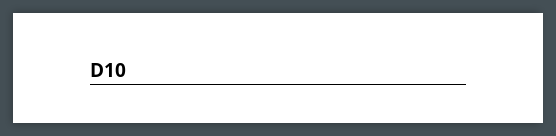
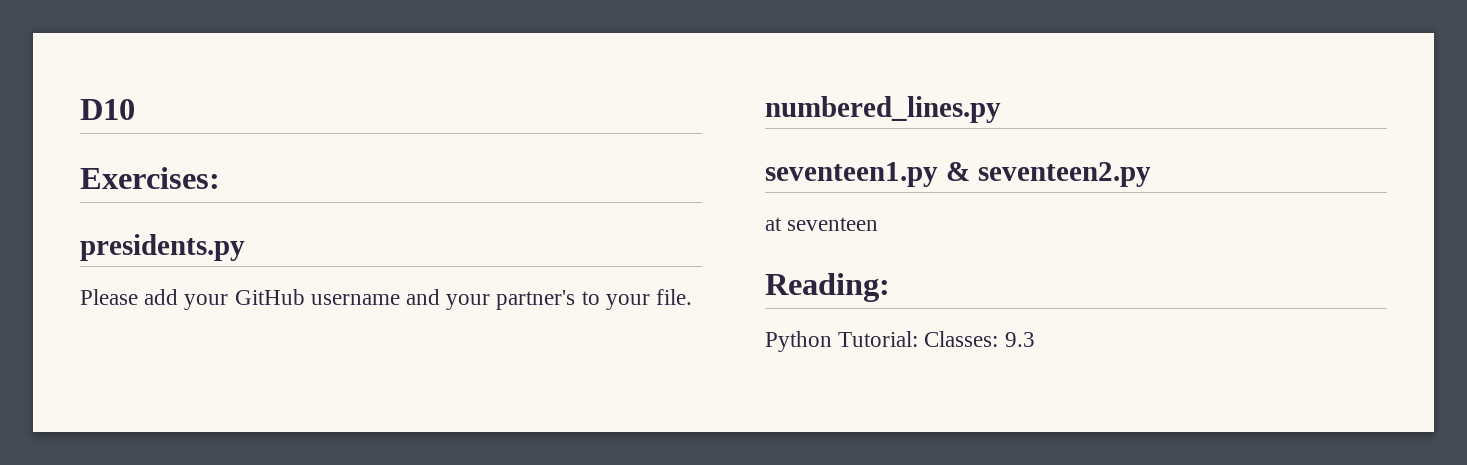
+ Exercises:
+ presidents.py
+ Please add your GitHub username and your partner's to your file.
+ numbered_lines.py
+ seventeen1.py & seventeen2.py
+ at seventeen
+ Reading:
+ Python Tutorial: Classes: 9.3

